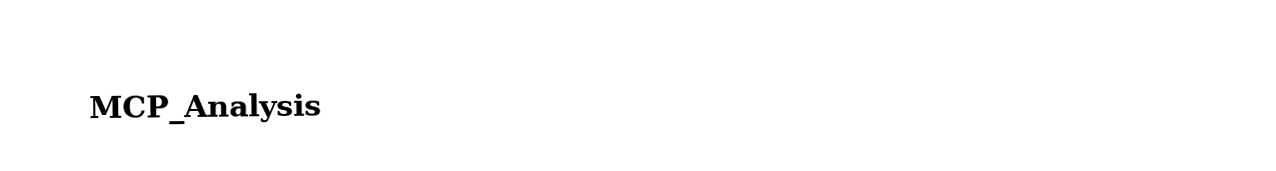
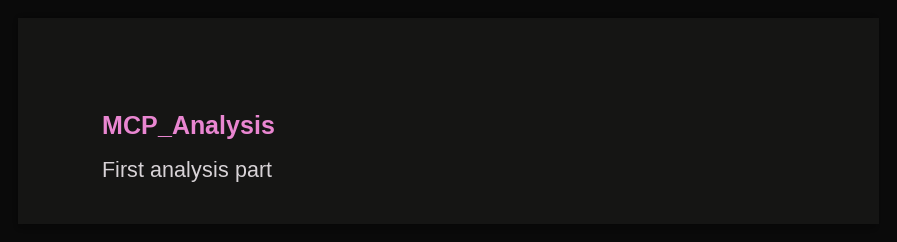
+ First analysis part

